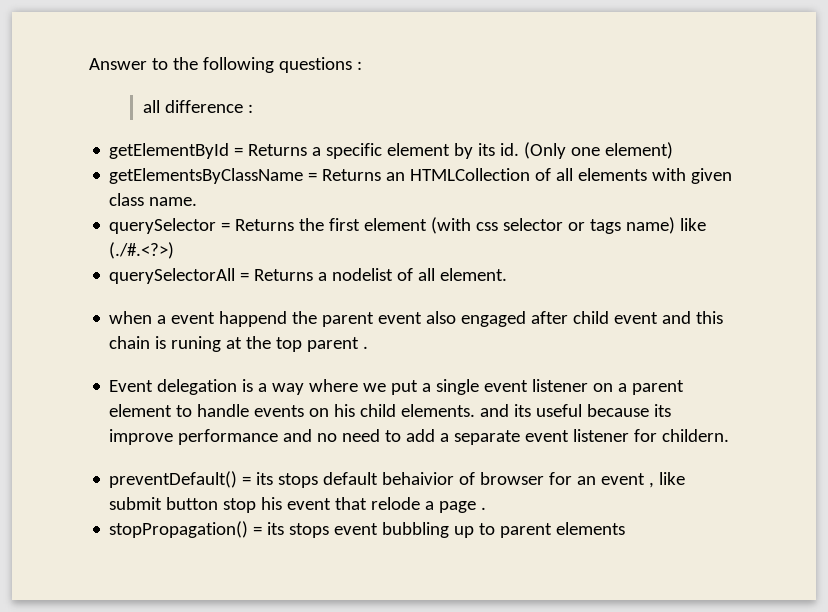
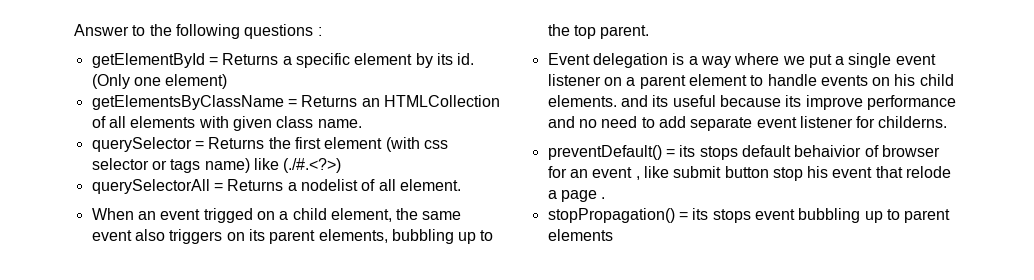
- all difference :
- when a event happend the parent event also engaged after child event and this chain is runing at the top parent .
+ When an event trigged on a child element, the same event also triggers on its parent elements, bubbling up to the top parent.
- Event delegation is a way where we put a single event listener on a parent element to handle events on his child elements. and its useful because its improve performance and no need to add a separate event listener for childern.
+ Event delegation is a way where we put a single event listener on a parent element to handle events on his child elements. and its useful because its improve performance and no need to add separate event listener for childerns.

